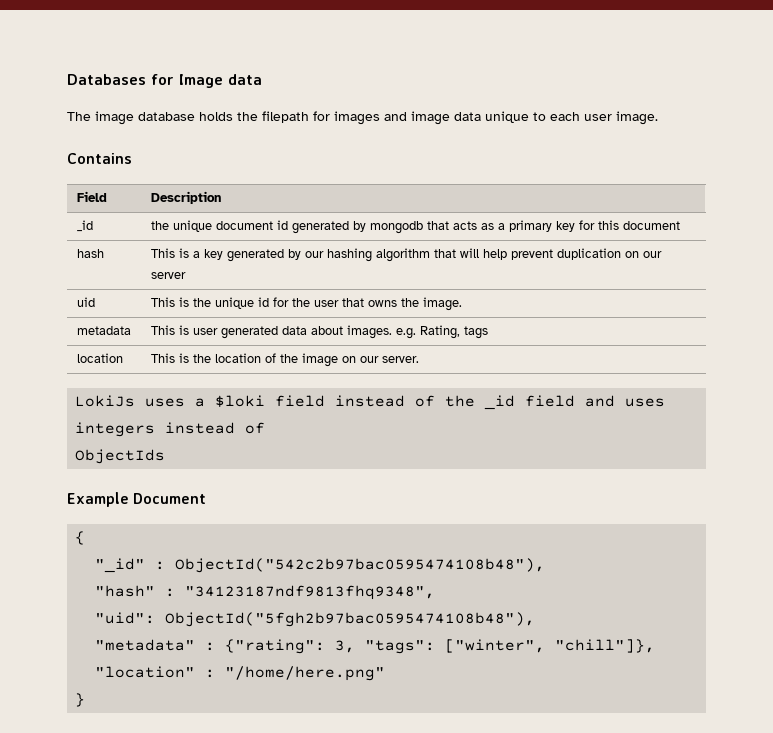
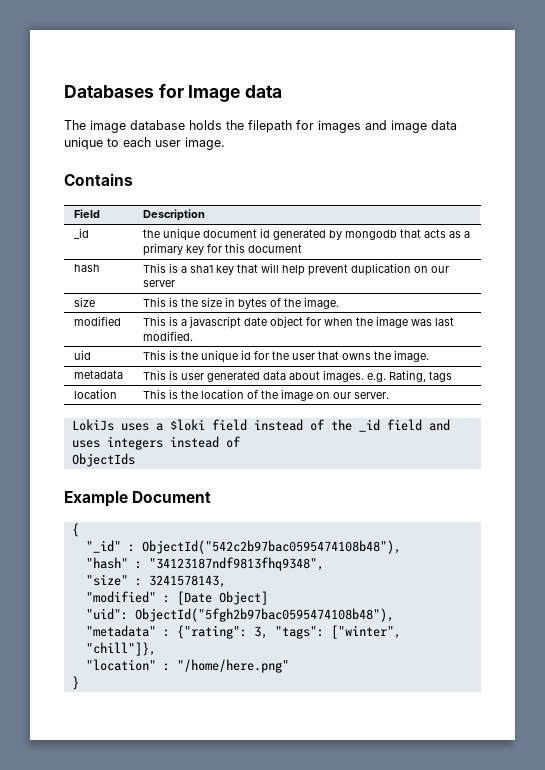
- hash | This is a key generated by our hashing algorithm that will help prevent duplication on our server
+ hash | This is a sha1 key that will help prevent duplication on our server
+ size | This is the size in bytes of the image.
+ modified | This is a javascript date object for when the image was last modified.
+ "size" : 3241578143,
+ "modified" : [Date Object]

